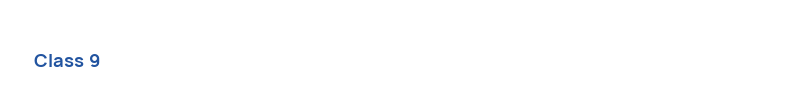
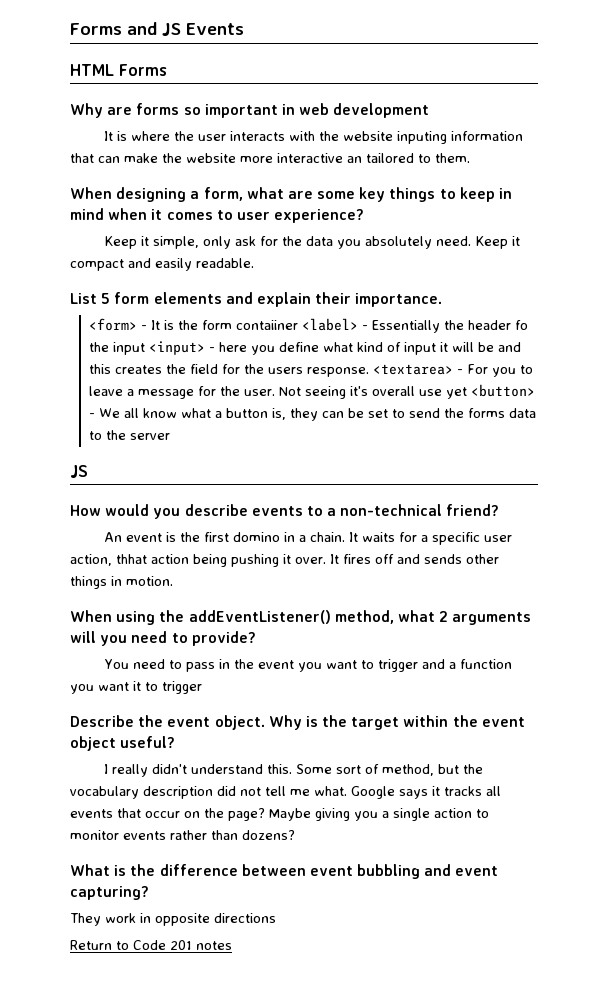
- Class 9
+ Forms and JS Events
+ HTML Forms
+ Why are forms so important in web development
+ It is where the user interacts with the website inputing information that can make the website more interactive an tailored to them.
+ When designing a form, what are some key things to keep in mind when it comes to user experience?
+ Keep it simple, only ask for the data you absolutely need. Keep it compact and easily readable.
+ List 5 form elements and explain their importance.
+ <form> - It is the form contaiiner <label> - Essentially the header fo the input <input> - here you define what kind of input it will be and this creates the field for the users response. <textarea> - For you to leave a message for the user. Not seeing it's overall use yet <button> - We all know what a button is, they can be set to send the forms data to the server
+ JS
+ How would you describe events to a non-technical friend?
+ An event is the first domino in a chain. It waits for a specific user action, thhat action being pushing it over. It fires off and sends other things in motion.
+ When using the addEventListener() method, what 2 arguments will you need to provide?
+ You need to pass in the event you want to trigger and a function you want it to trigger
+ Describe the event object. Why is the target within the event object useful?
+ I really didn't understand this. Some sort of method, but the vocabulary description did not tell me what. Google says it tracks all events that occur on the page? Maybe giving you a single action to monitor events rather than dozens?
+ What is the difference between event bubbling and event capturing?
+ They work in opposite directions
+ Return to Code 201 notes

